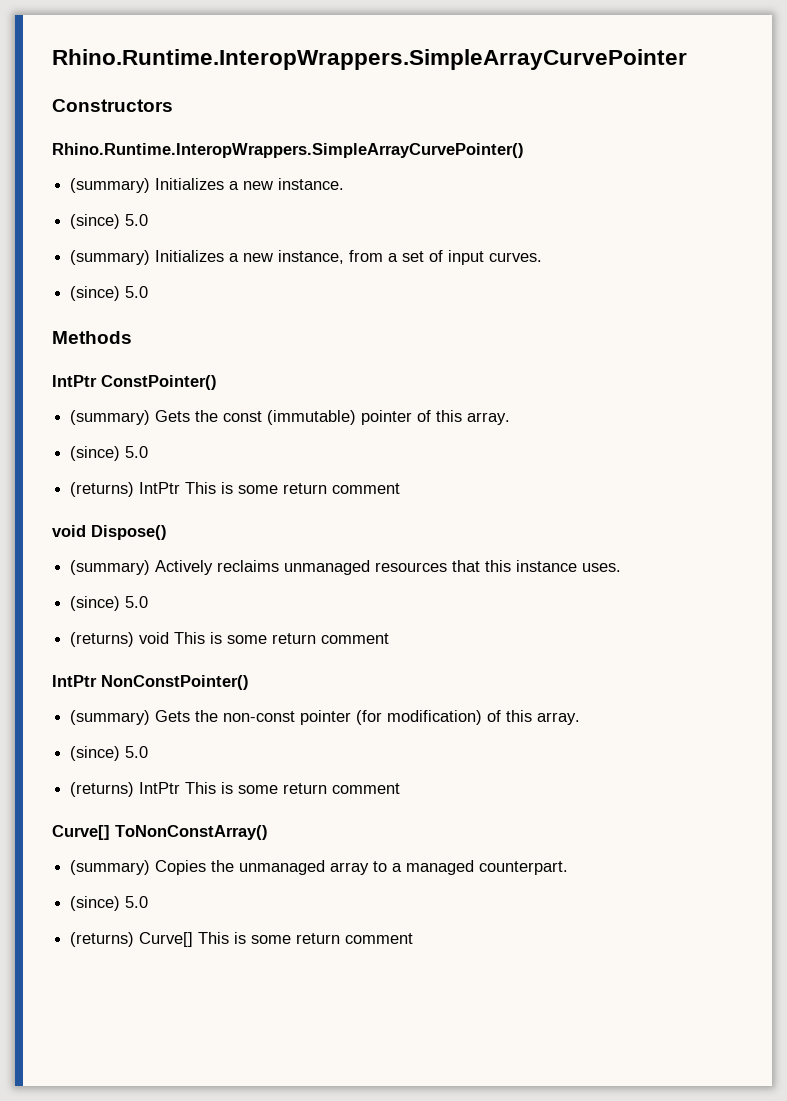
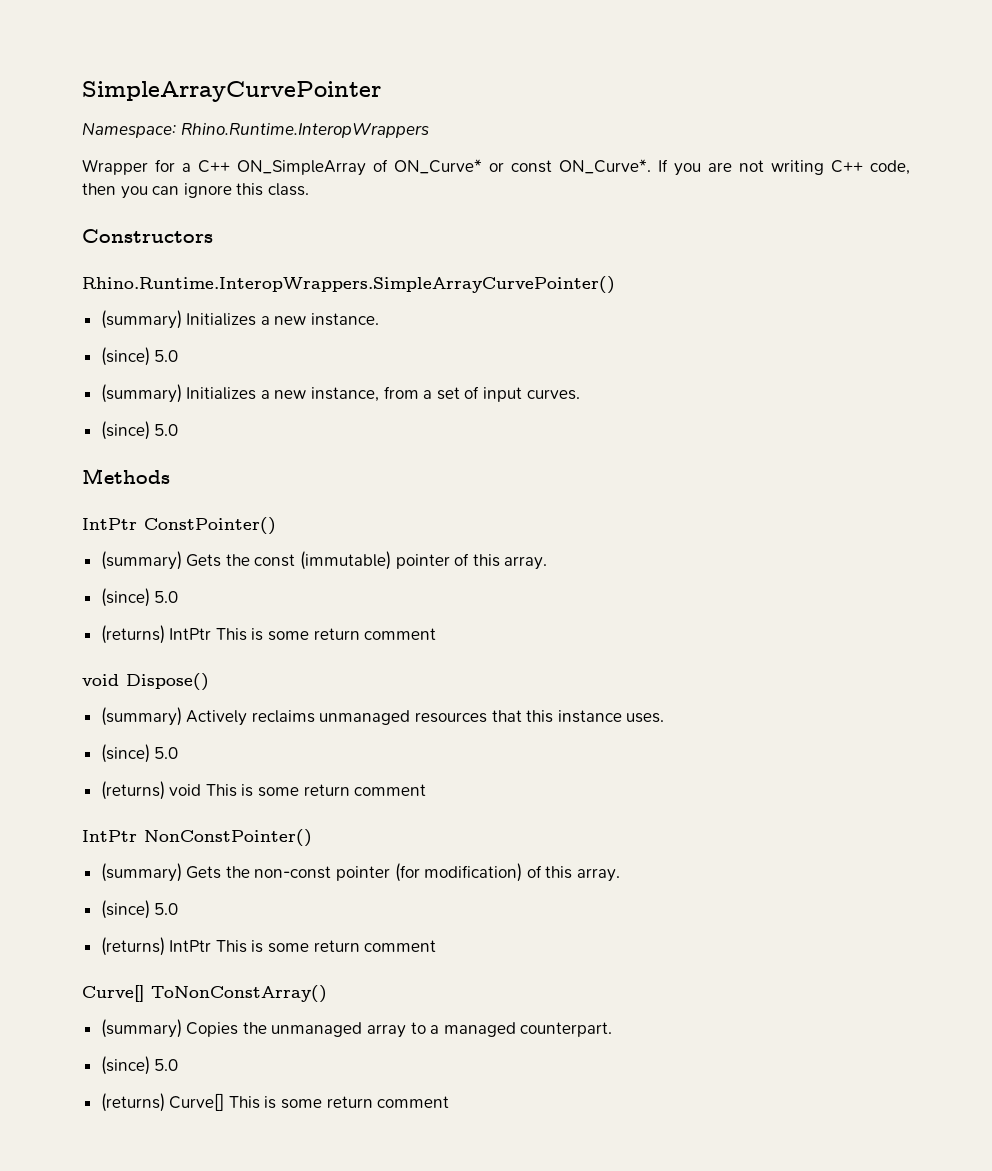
- Rhino.Runtime.InteropWrappers.SimpleArrayCurvePointer
+ SimpleArrayCurvePointer
+ Namespace: Rhino.Runtime.InteropWrappers
+ Wrapper for a C++ ON_SimpleArray of ON_Curve* or const ON_Curve*. If you are not writing C++ code, then you can ignore this class.

